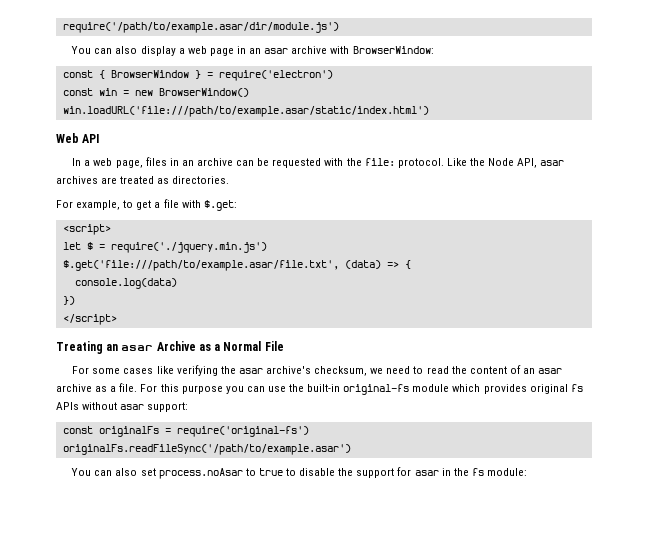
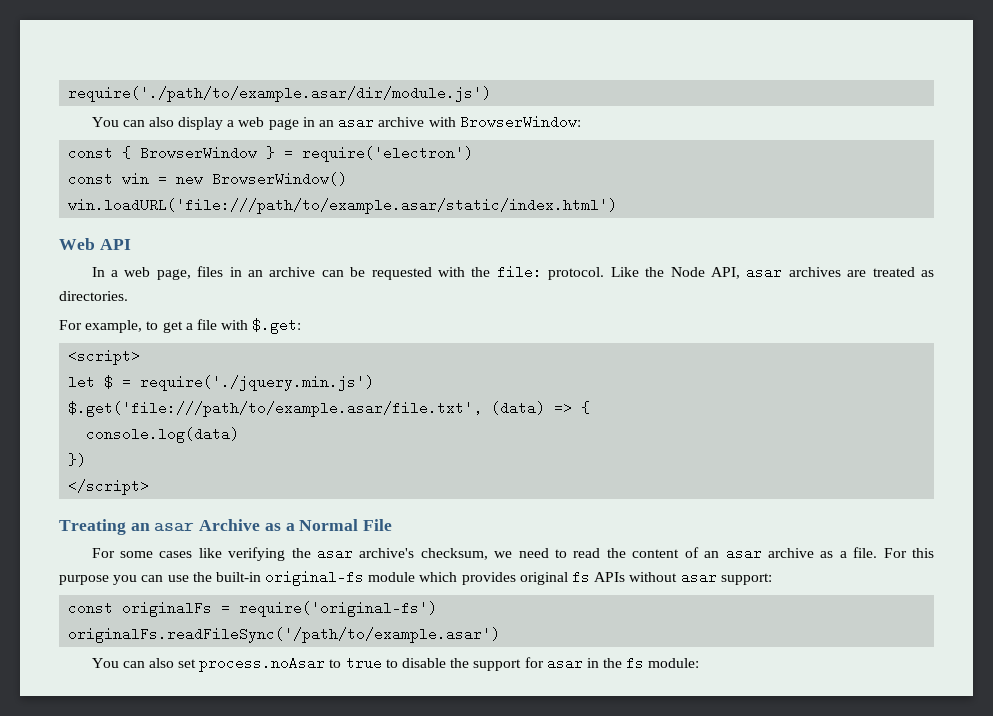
- require('/path/to/example.asar/dir/module.js')
+ require('./path/to/example.asar/dir/module.js')

